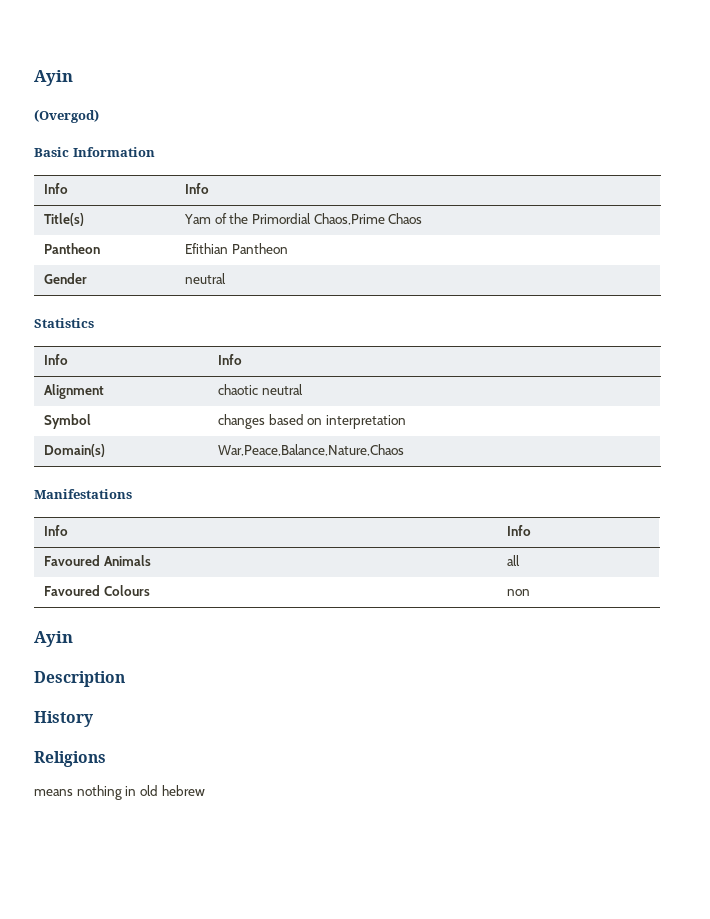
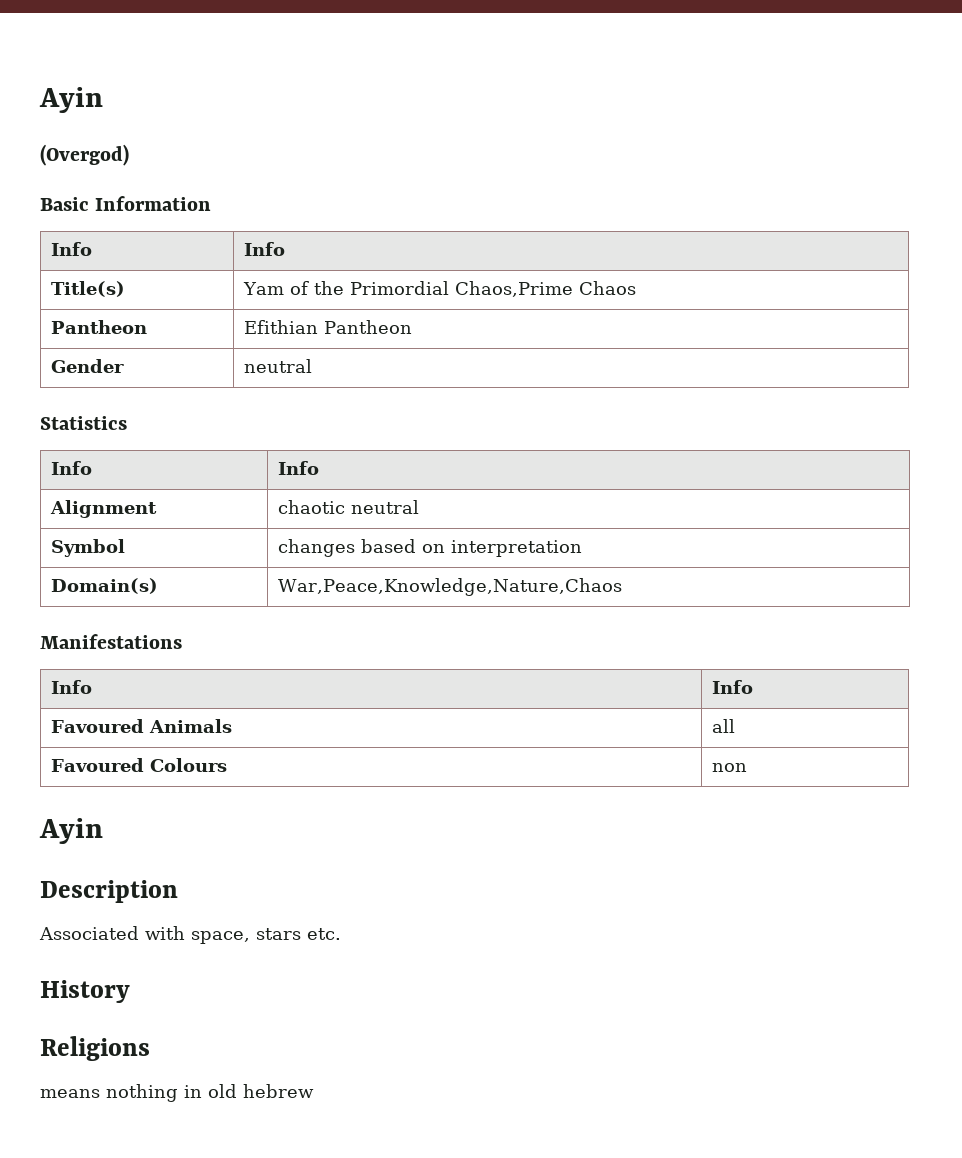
- Domain(s) | War,Peace,Balance,Nature,Chaos
+ Domain(s) | War,Peace,Knowledge,Nature,Chaos
+ Associated with space, stars etc.

